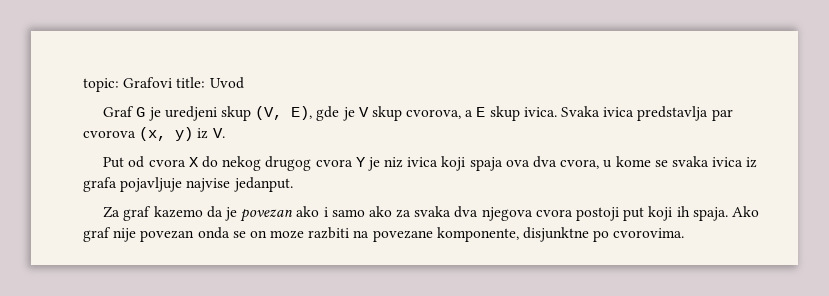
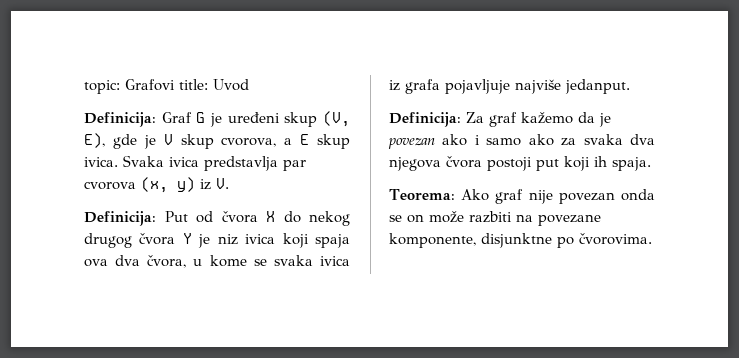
- Graf G je uredjeni skup (V, E), gde je V skup cvorova, a E skup ivica.
+ Definicija: Graf G je uređeni skup (V, E), gde je V skup cvorova, a E skup ivica.
- Put od cvora X do nekog drugog cvora Y je niz ivica koji spaja ova dva cvora, u kome se svaka ivica iz grafa pojavljuje najvise jedanput.
+ Definicija: Put od čvora X do nekog drugog čvora Y je niz ivica koji spaja ova dva čvora, u kome se svaka ivica iz grafa pojavljuje najviše jedanput.
- Za graf kazemo da je povezan ako i samo ako za svaka dva njegova cvora postoji put koji ih spaja. Ako graf nije povezan onda se on moze razbiti na povezane komponente, disjunktne po cvorovima.
+ Definicija: Za graf kažemo da je povezan ako i samo ako za svaka dva njegova čvora postoji put koji ih spaja.
+ Teorema: Ako graf nije povezan onda se on može razbiti na povezane komponente, disjunktne po čvorovima.

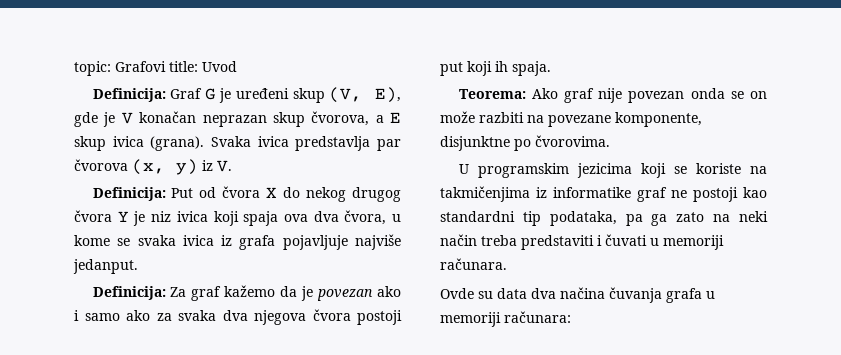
- Definicija: Graf G je uređeni skup (V, E), gde je V skup cvorova, a E skup ivica.
+ Definicija: Graf G je uređeni skup (V, E), gde je V konačan neprazan skup čvorova, a E skup ivica (grana).
- Svaka ivica predstavlja par cvorova (x, y) iz V.
+ Svaka ivica predstavlja par čvorova (x, y) iz V.
+ U programskim jezicima koji se koriste na takmičenjima iz informatike graf ne postoji kao standardni tip podataka, pa ga zato na neki način treba predstaviti i čuvati u memoriji računara.
+ Ovde su data dva načina čuvanja grafa u memoriji računara:

